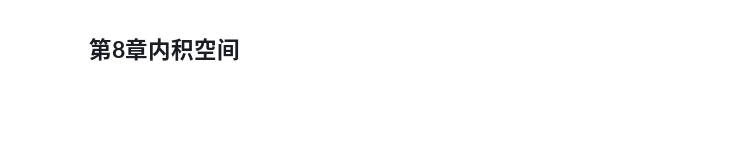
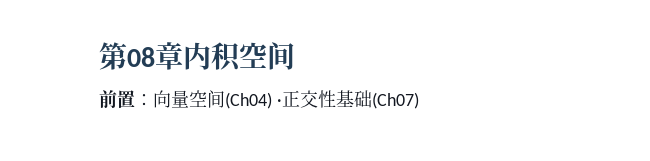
- 第8章内积空间
+ 第08章内积空间
+ 前置：向量空间(Ch04) ·正交性基础(Ch07)

